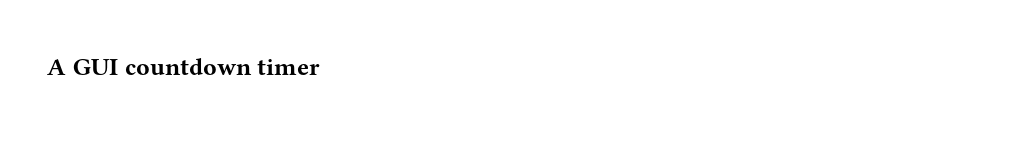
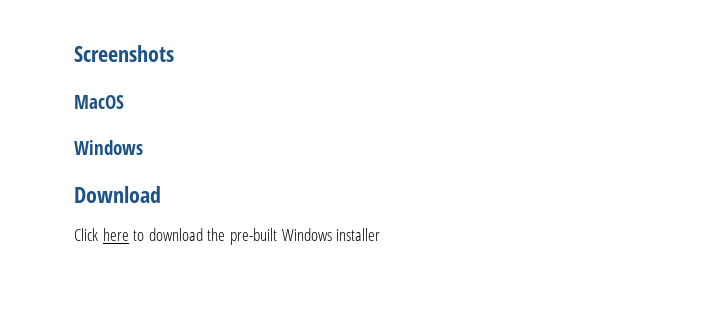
- A GUI countdown timer
+ Screenshots
+ MacOS
+ Windows
+ Download
+ Click here to download the pre-built Windows installer

